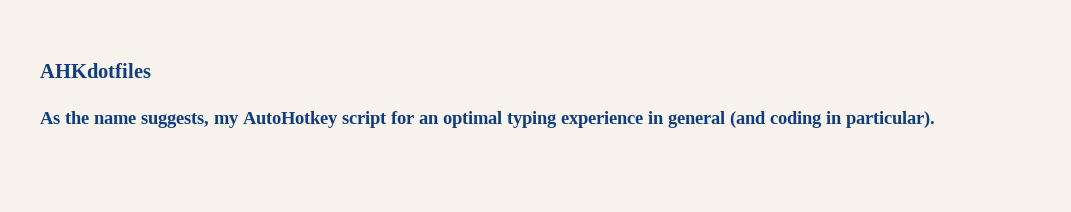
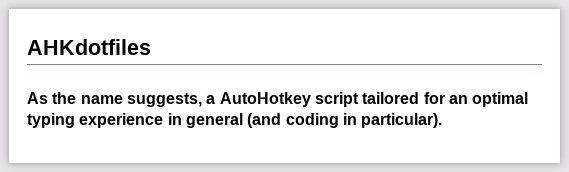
- As the name suggests, my AutoHotkey script for an optimal typing experience in general (and coding in particular).
+ As the name suggests, a AutoHotkey script tailored for an optimal typing experience in general (and coding in particular).

